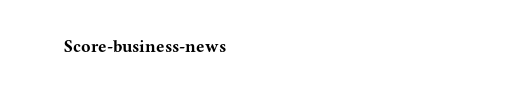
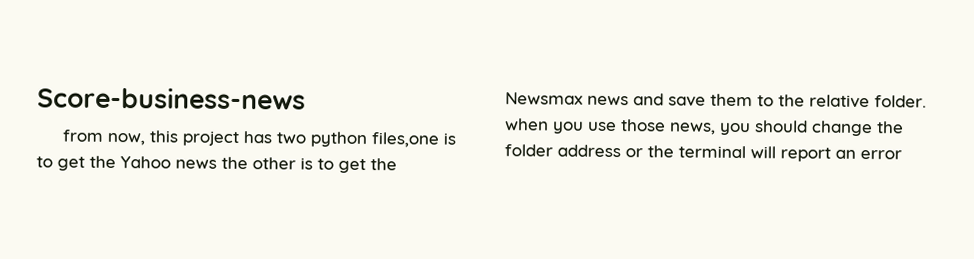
+ from now, this project has two python files,one is to get the Yahoo news the other is to get the Newsmax news and save them to the relative folder. when you use those news, you should change the folder address or the terminal will report an error

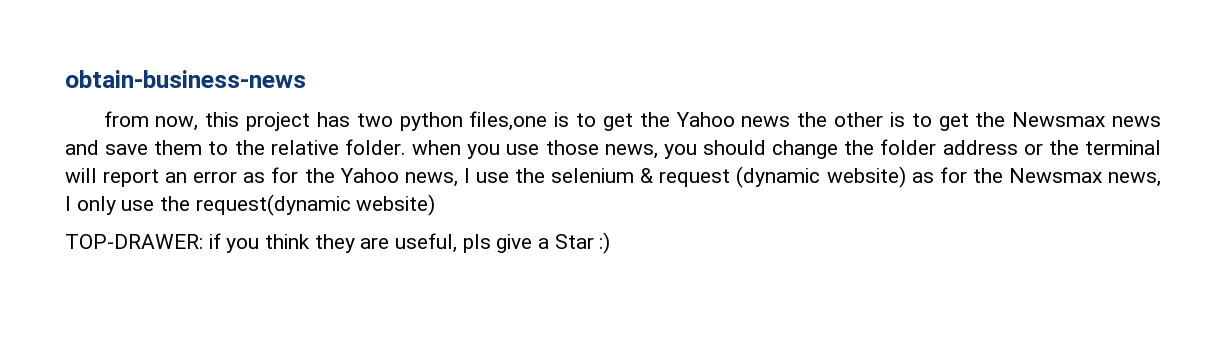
- Score-business-news
+ obtain-business-news
- from now, this project has two python files,one is to get the Yahoo news the other is to get the Newsmax news and save them to the relative folder. when you use those news, you should change the folder address or the terminal will report an error
+ from now, this project has two python files,one is to get the Yahoo news the other is to get the Newsmax news and save them to the relative folder. when you use those news, you should change the folder address or the terminal will report an error as for the Yahoo news, I use the selenium & request (dynamic website) as for the Newsmax news, I only use the request(dynamic website)
+ TOP-DRAWER: if you think they are useful, pls give a Star :)

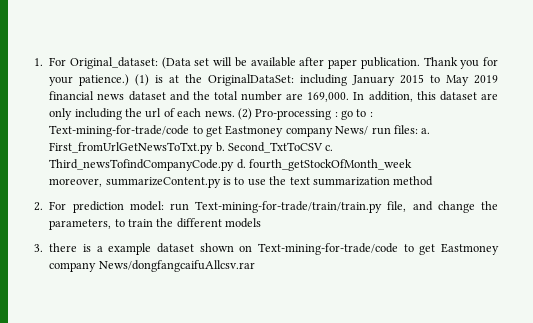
- obtain-business-news
- from now, this project has two python files,one is to get the Yahoo news the other is to get the Newsmax news and save them to the relative folder. when you use those news, you should change the folder address or the terminal will report an error as for the Yahoo news, I use the selenium & request (dynamic website) as for the Newsmax news, I only use the request(dynamic website)
- TOP-DRAWER: if you think they are useful, pls give a Star :)
+ 1. For Original_dataset: (Data set will be available after paper publication. Thank you for your patience.) (1) is at the OriginalDataSet: including January 2015 to May 2019 financial news dataset and the total number are 169,000. In addition, this dataset are only including the url of each news. (2) Pro-processing : go to : Text-mining-for-trade/code to get Eastmoney company News/ run files: a. First_fromUrlGetNewsToTxt.py b. Second_TxtToCSV c. Third_newsTofindCompanyCode.py d. fourth_getStockOfMonth_week
+ moreover, summarizeContent.py is to use the text summarization method
+ 2. For prediction model: run Text-mining-for-trade/train/train.py file, and change the parameters, to train the different models
+ 3. there is a example dataset shown on Text-mining-for-trade/code to get Eastmoney company News/dongfangcaifuAllcsv.rar

